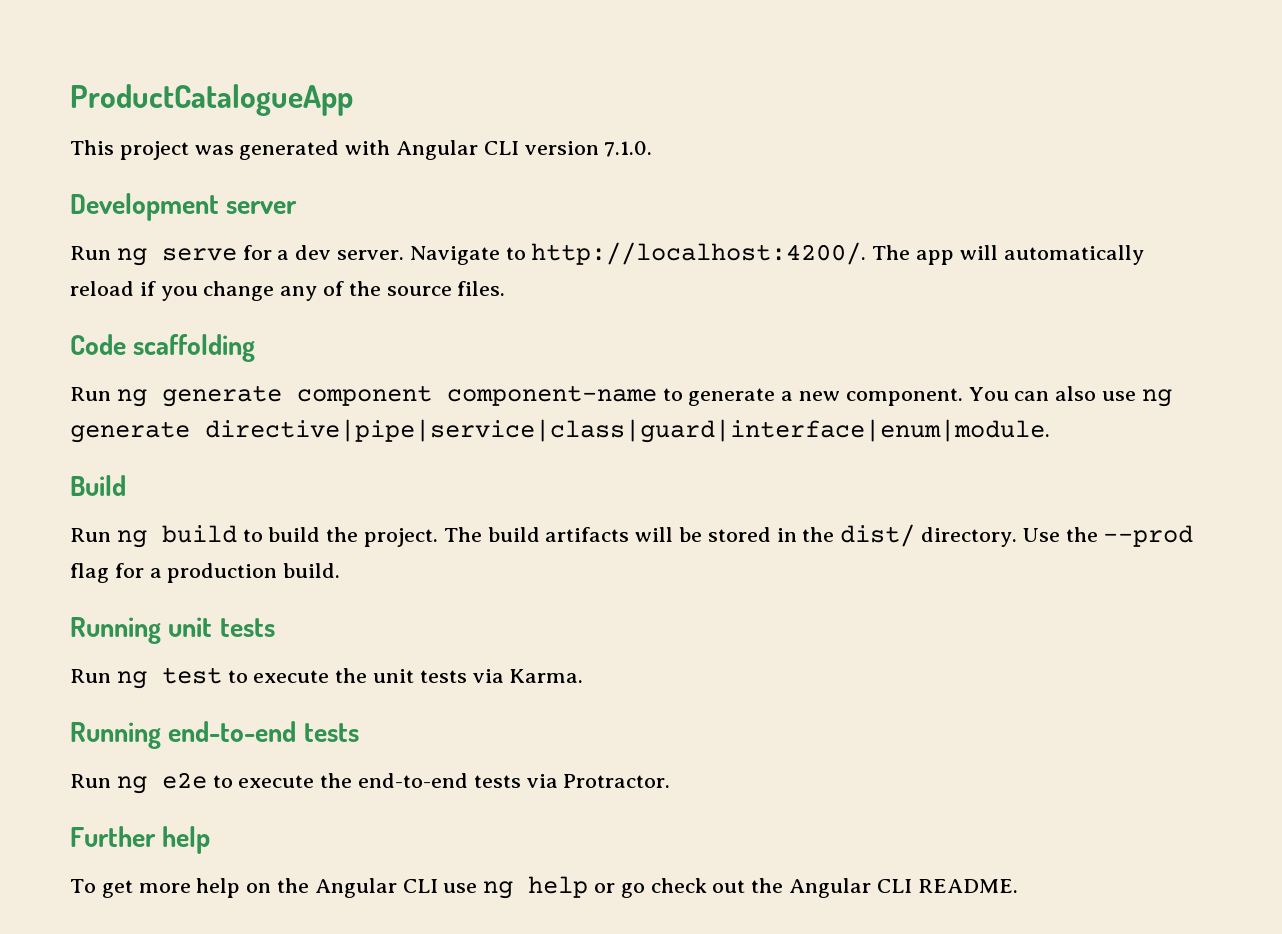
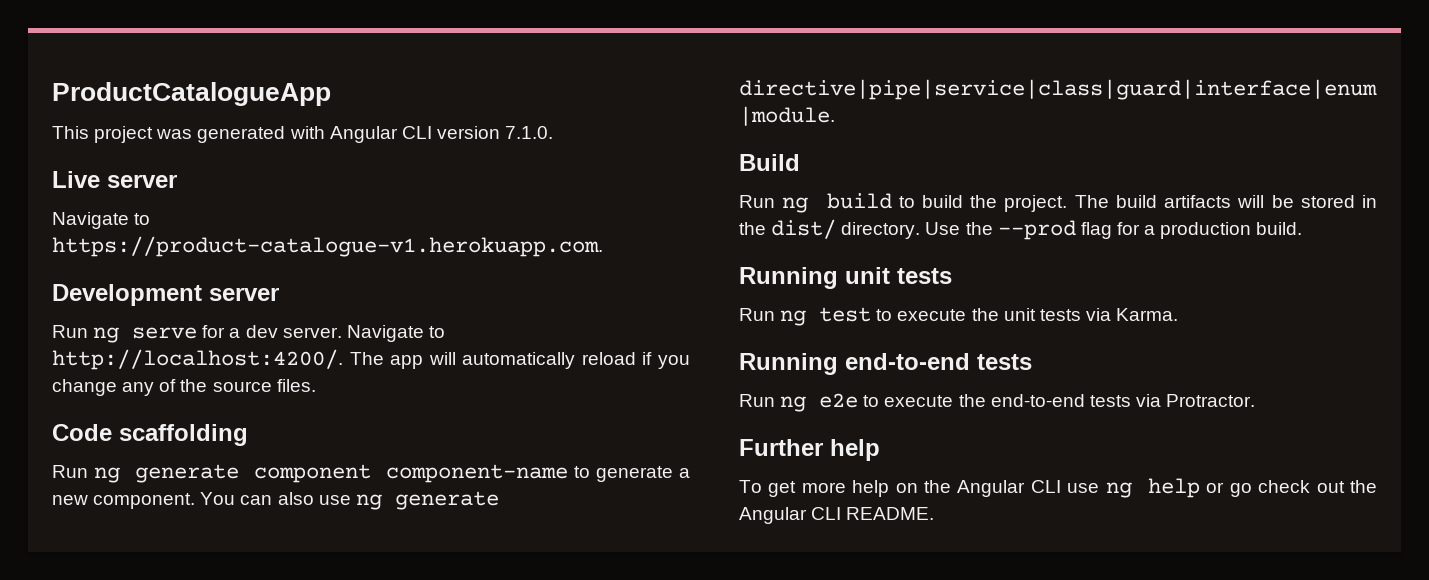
+ Live server
+ Navigate to https://product-catalogue-v1.herokuapp.com.

